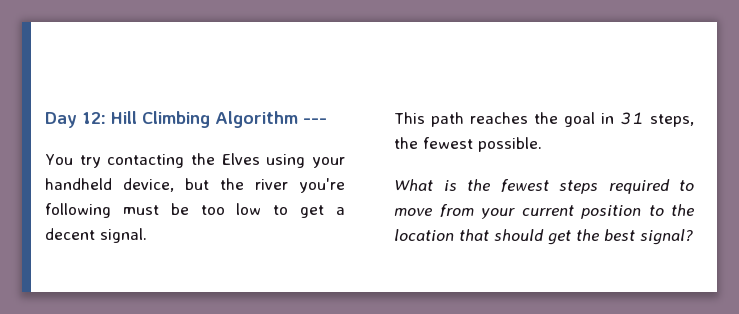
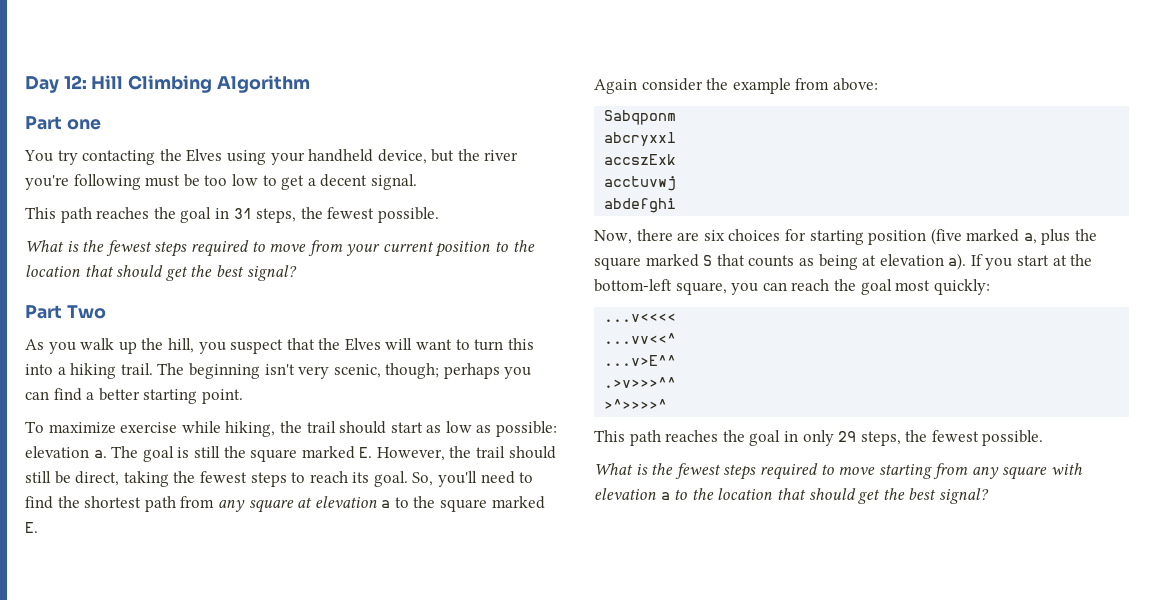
- Day 12: Hill Climbing Algorithm ---
+ Day 12: Hill Climbing Algorithm
+ Part one
+ Part Two
+ As you walk up the hill, you suspect that the Elves will want to turn this into a hiking trail. The beginning isn't very scenic, though; perhaps you can find a better starting point.
+ To maximize exercise while hiking, the trail should start as low as possible: elevation a. The goal is still the square marked E. However, the trail should still be direct, taking the fewest steps to reach its goal. So, you'll need to find the shortest path from any square at elevation a to the square marked E.
+ Again consider the example from above:
+ Sabqponm
+ abcryxxl
+ accszExk
+ acctuvwj
+ abdefghi
+ Now, there are six choices for starting position (five marked a, plus the square marked S that counts as being at elevation a). If you start at the bottom-left square, you can reach the goal most quickly:
+ ...v<<<<
+ ...vv<<^
+ ...v>E^^
+ .>v>>>^^
+ >^>>>>^
+ This path reaches the goal in only 29 steps, the fewest possible.
+ What is the fewest steps required to move starting from any square with elevation a to the location that should get the best signal?

